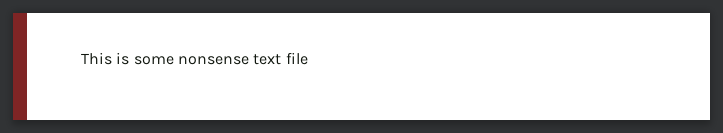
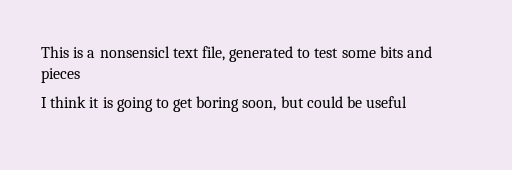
- This is some nonsense text file
+ This is a nonsensicl text file, generated to test some bits and pieces
+ I think it is going to get boring soon, but could be useful

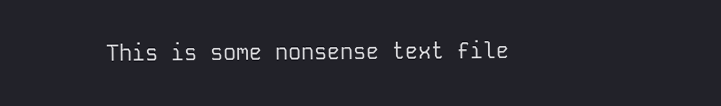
- This is a nonsensicl text file, generated to test some bits and pieces
- I think it is going to get boring soon, but could be useful
+ This is some nonsense text file

